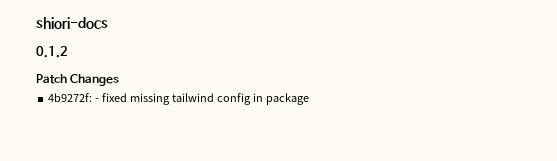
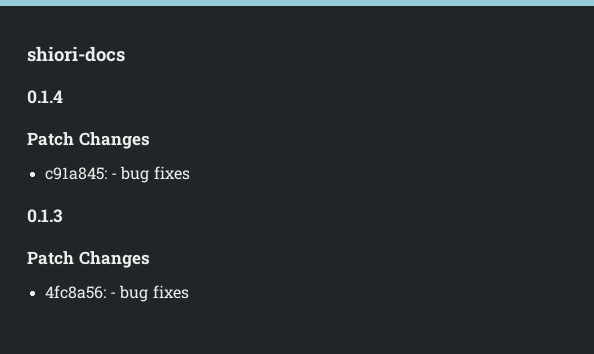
- 0.1.2
+ 0.1.4
  Patch Changes
- 4b9272f: - fixed missing tailwind config in package
+ c91a845: - bug fixes
+ 0.1.3
+ Patch Changes
+ 4fc8a56: - bug fixes

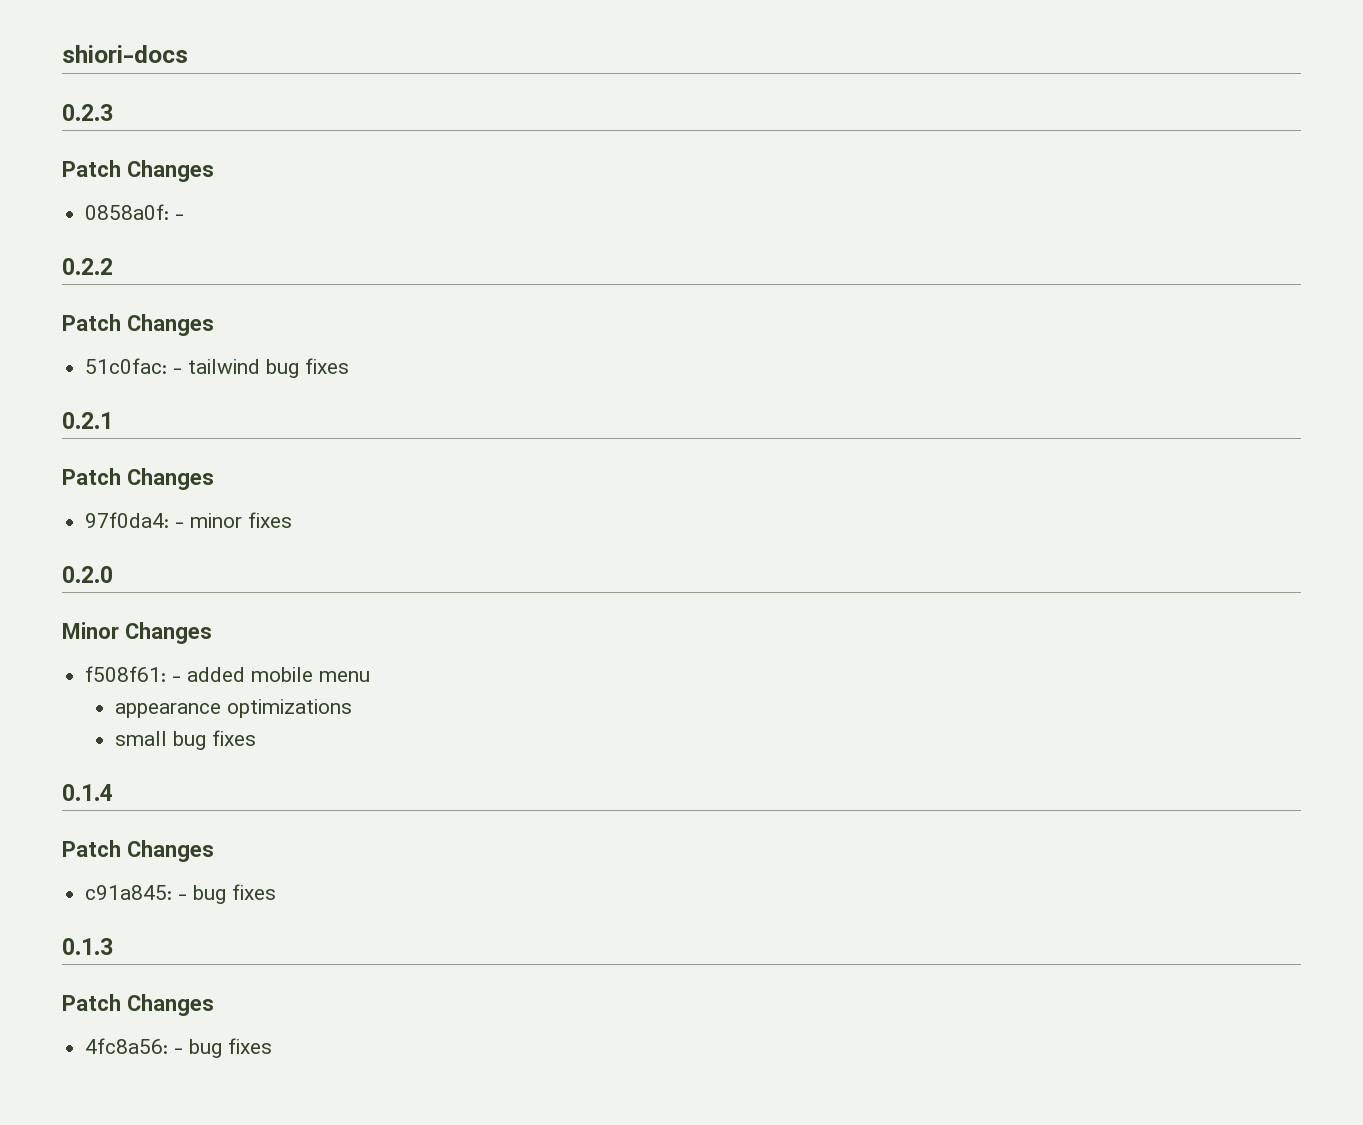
+ 0.2.3
+ Patch Changes
+ 0858a0f: -
+ 0.2.2
+ Patch Changes
+ 51c0fac: - tailwind bug fixes
+ 0.2.1
+ Patch Changes
+ 97f0da4: - minor fixes
+ 0.2.0
+ Minor Changes
+ f508f61: - added mobile menu
+ appearance optimizations
+ small bug fixes

